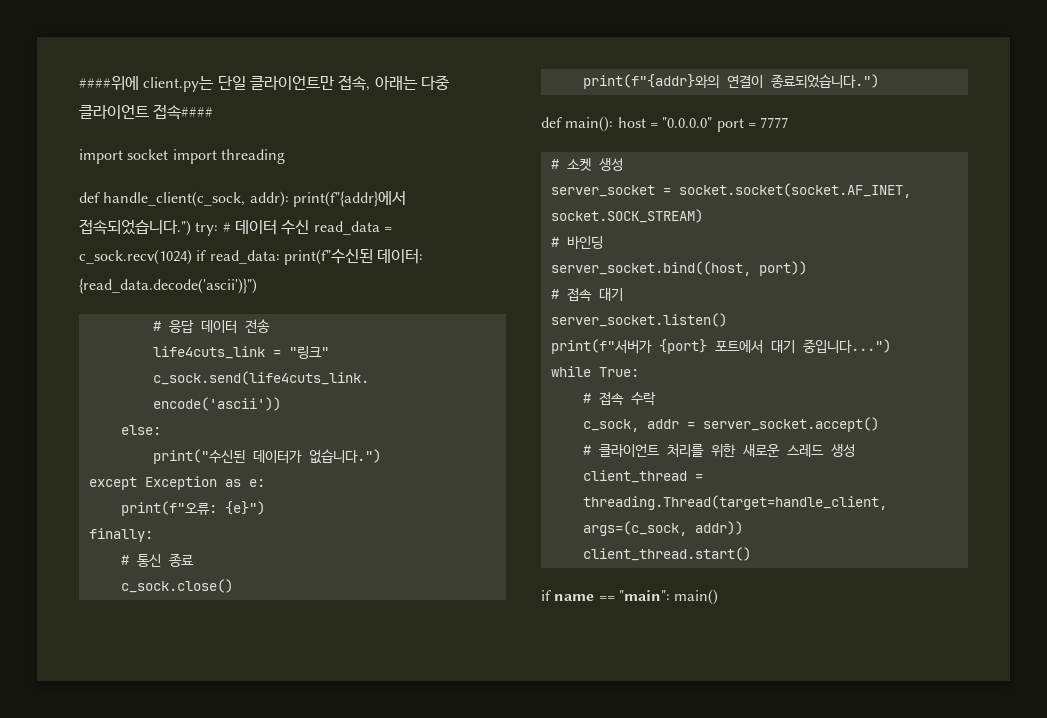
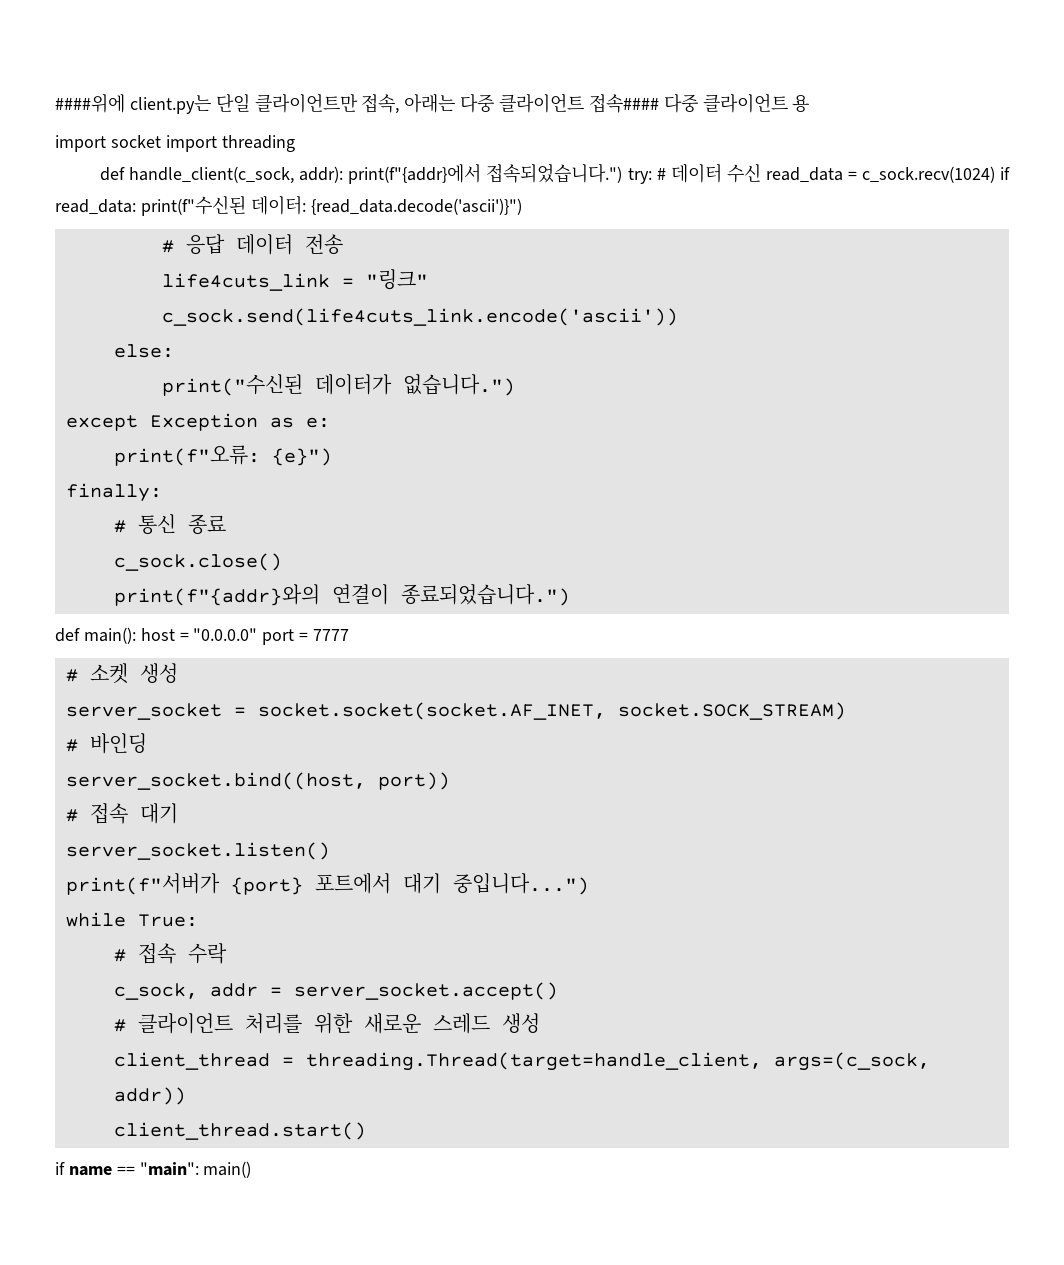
- ####위에 client.py는 단일 클라이언트만 접속, 아래는 다중 클라이언트 접속####
+ ####위에 client.py는 단일 클라이언트만 접속, 아래는 다중 클라이언트 접속#### 다중 클라이언트 용

